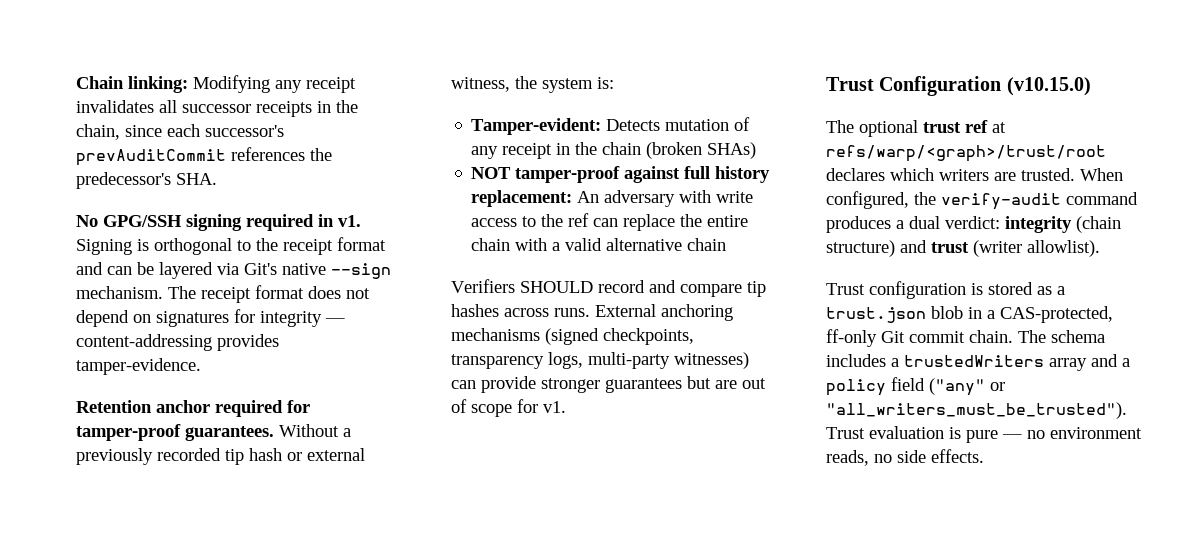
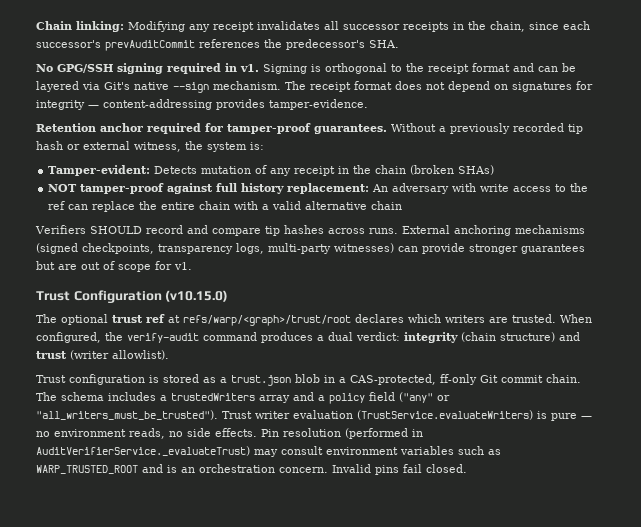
- Trust evaluation is pure — no environment reads, no side effects.
+ Trust writer evaluation (TrustService.evaluateWriters) is pure — no environment reads, no side effects.
+ Pin resolution (performed in AuditVerifierService._evaluateTrust) may consult environment variables such as WARP_TRUSTED_ROOT and is an orchestration concern. Invalid pins fail closed.

